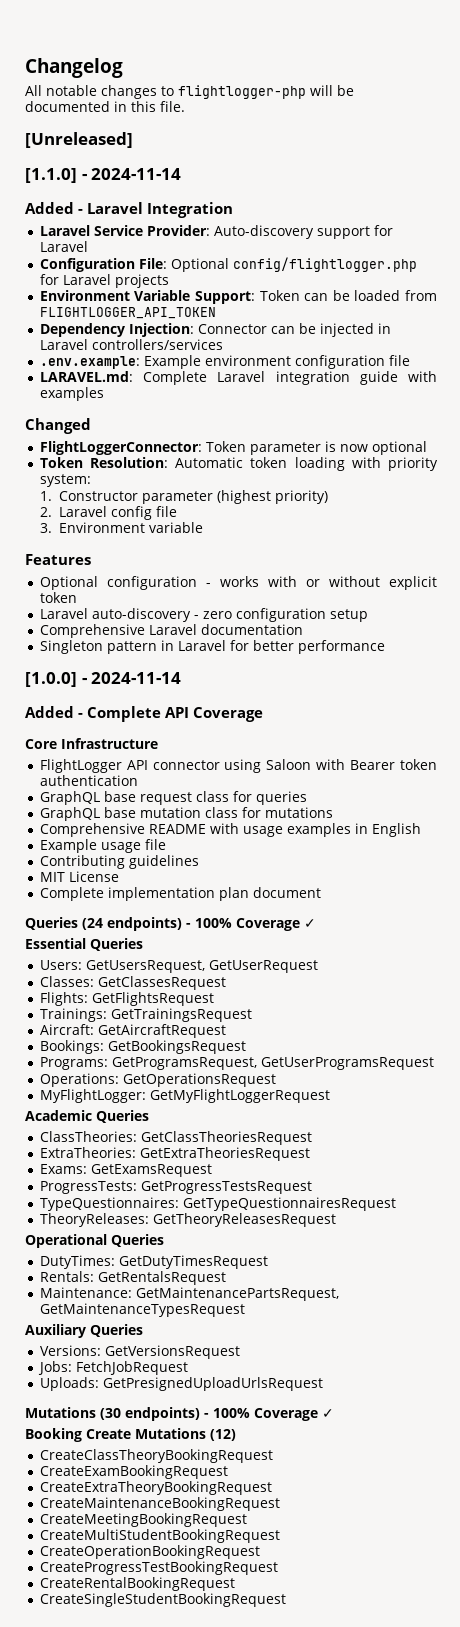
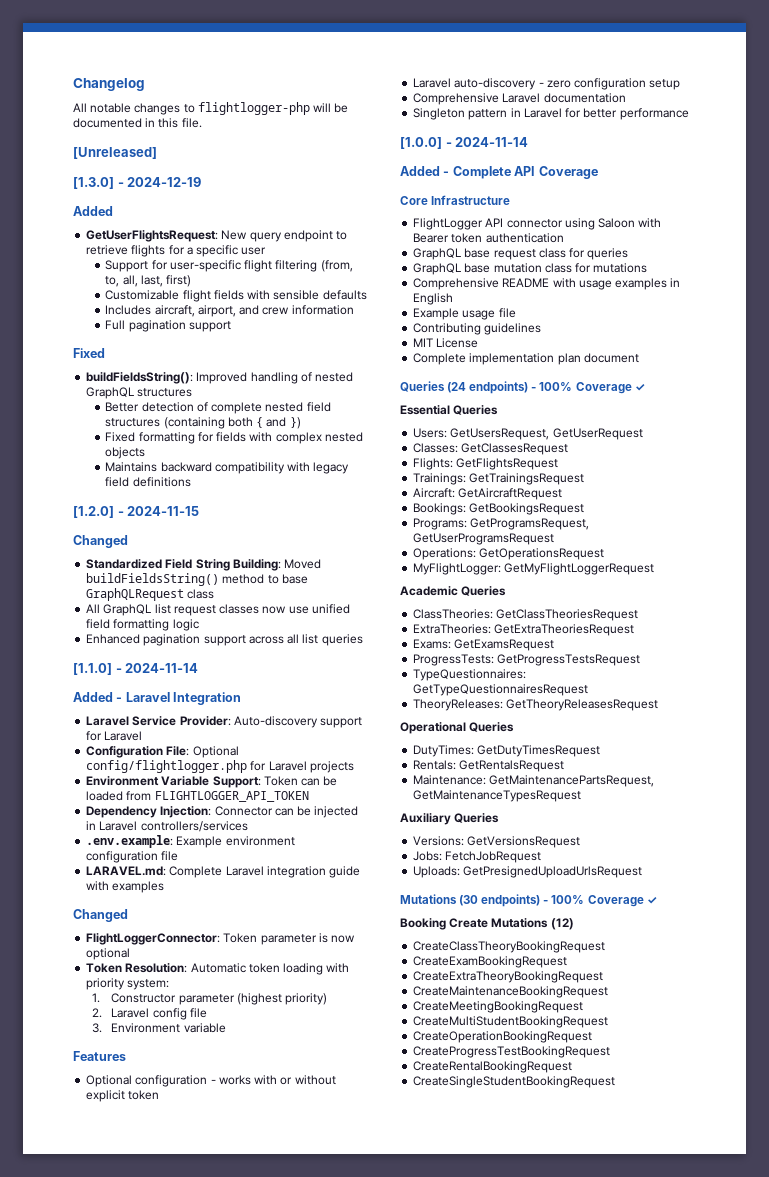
+ [1.3.0] - 2024-12-19
+ Added
+ GetUserFlightsRequest: New query endpoint to retrieve flights for a specific user
+ Support for user-specific flight filtering (from, to, all, last, first)
+ Customizable flight fields with sensible defaults
+ Includes aircraft, airport, and crew information
+ Full pagination support
+ Fixed
+ buildFieldsString(): Improved handling of nested GraphQL structures
+ Better detection of complete nested field structures (containing both { and })
+ Fixed formatting for fields with complex nested objects
+ Maintains backward compatibility with legacy field definitions
+ [1.2.0] - 2024-11-15
+ Changed
+ Standardized Field String Building: Moved buildFieldsString() method to base GraphQLRequest class
+ All GraphQL list request classes now use unified field formatting logic
+ Enhanced pagination support across all list queries

